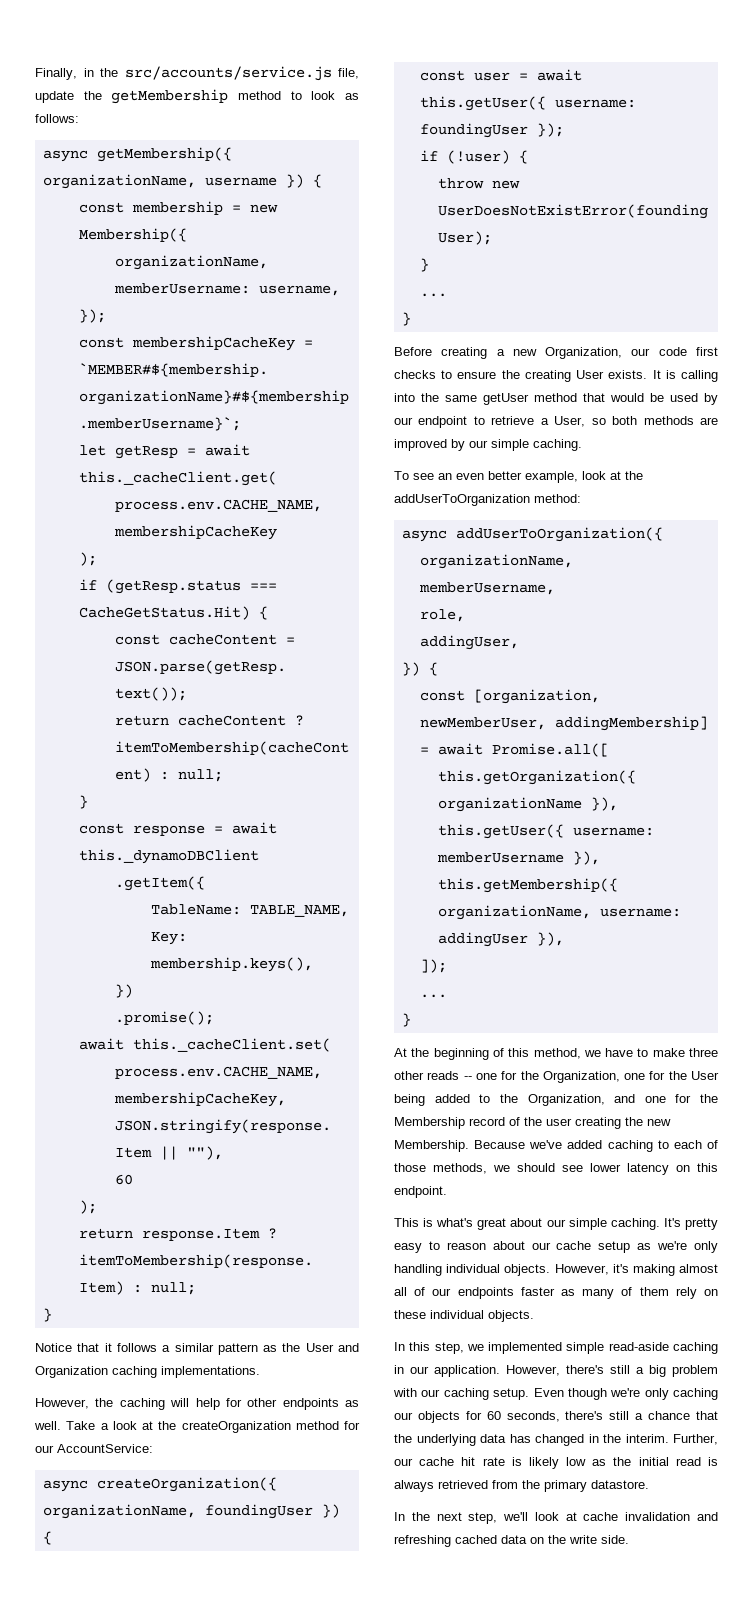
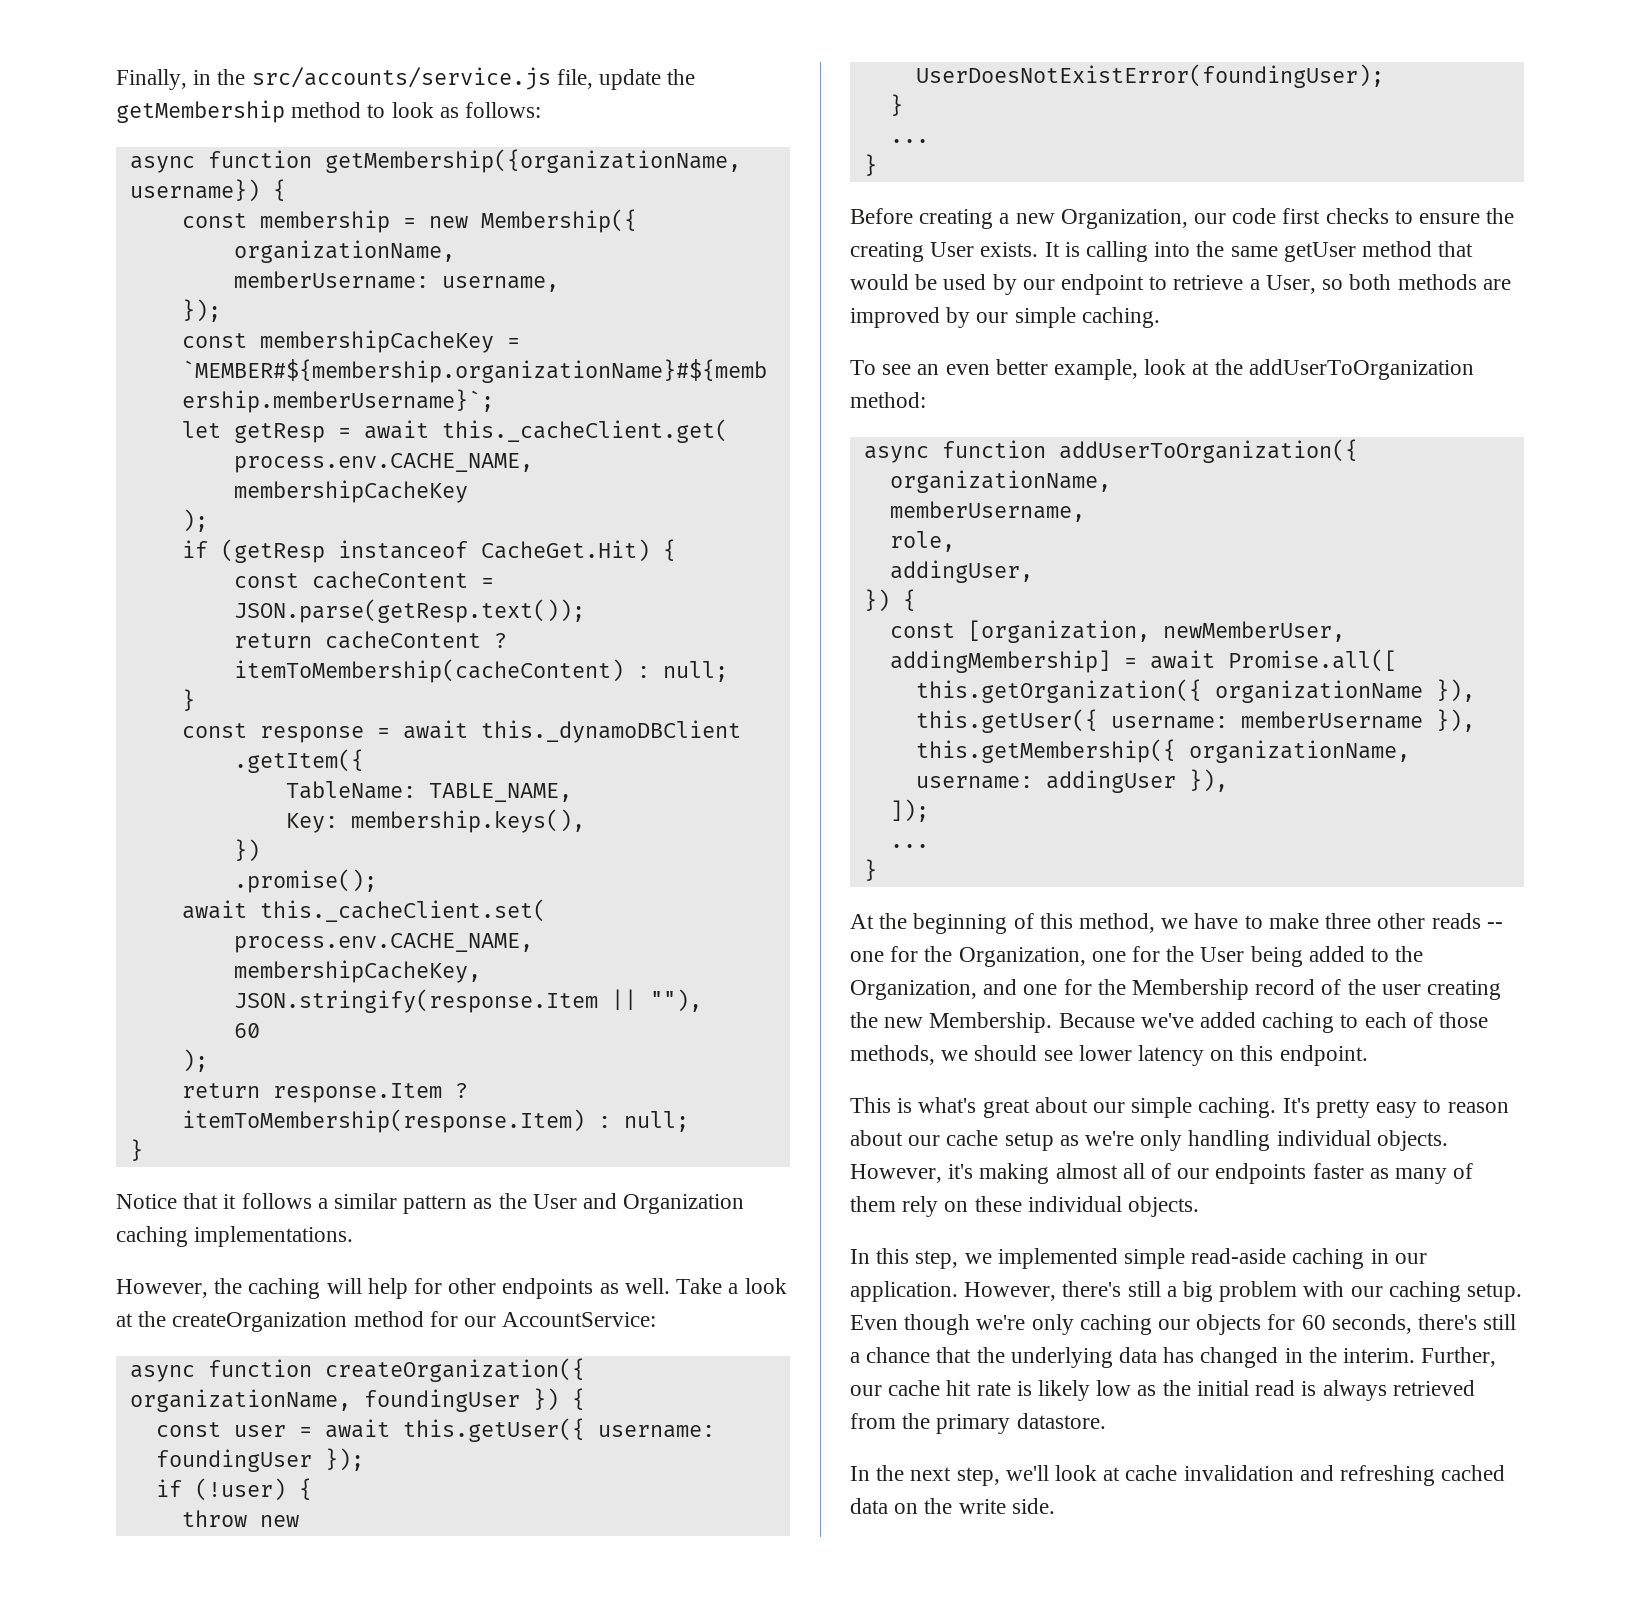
- async getMembership({ organizationName, username }) {
+ async function getMembership({organizationName, username}) {
- if (getResp.status === CacheGetStatus.Hit) {
+ if (getResp instanceof CacheGet.Hit) {
- async createOrganization({ organizationName, foundingUser }) {
+ async function createOrganization({ organizationName, foundingUser }) {
- async addUserToOrganization({
+ async function addUserToOrganization({

